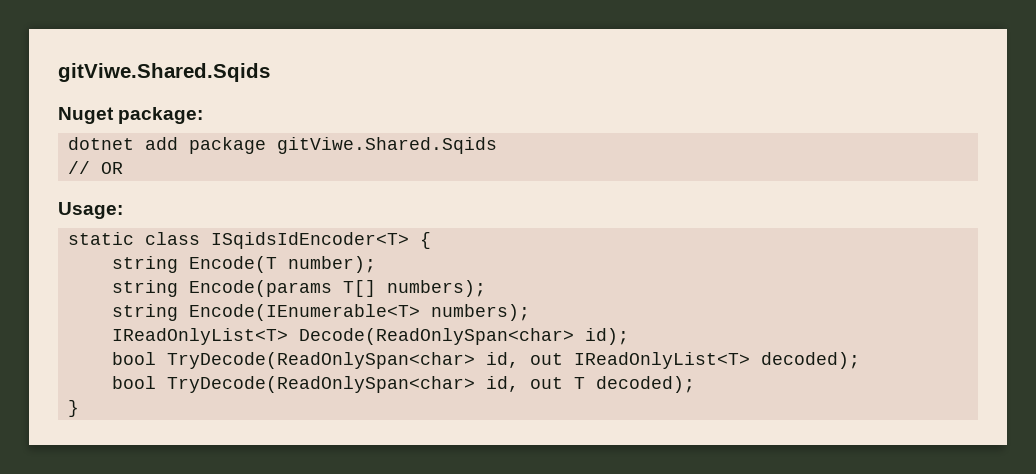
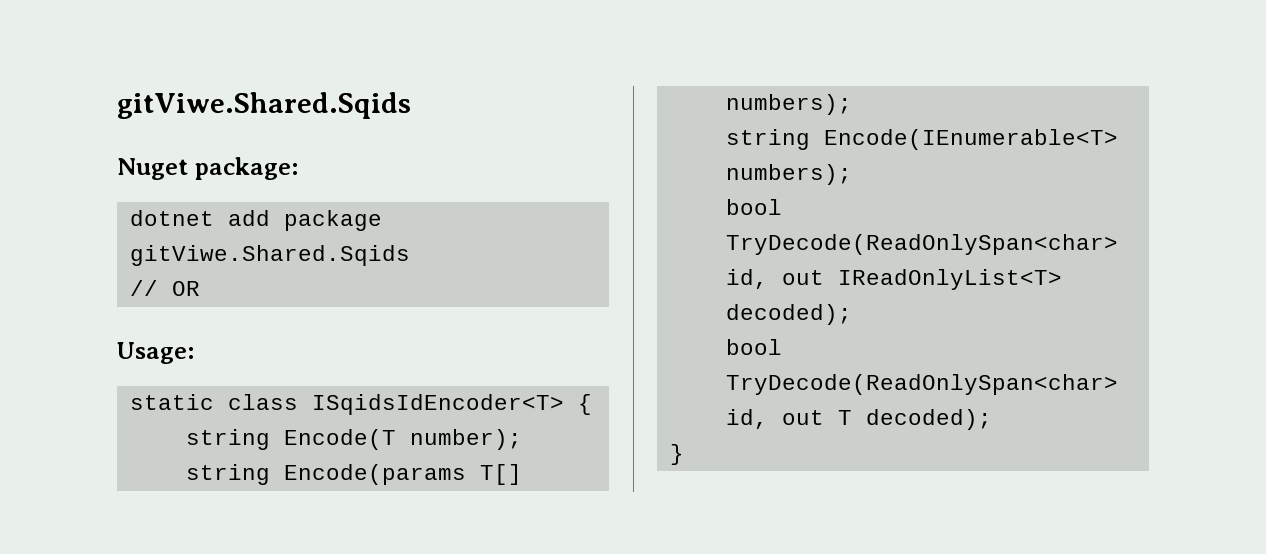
- IReadOnlyList<T> Decode(ReadOnlySpan<char> id);

